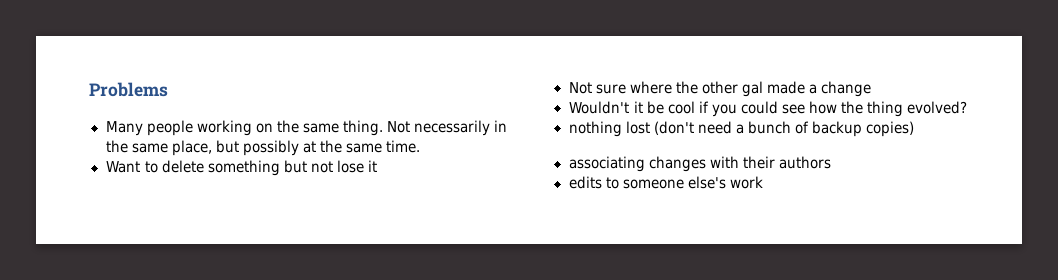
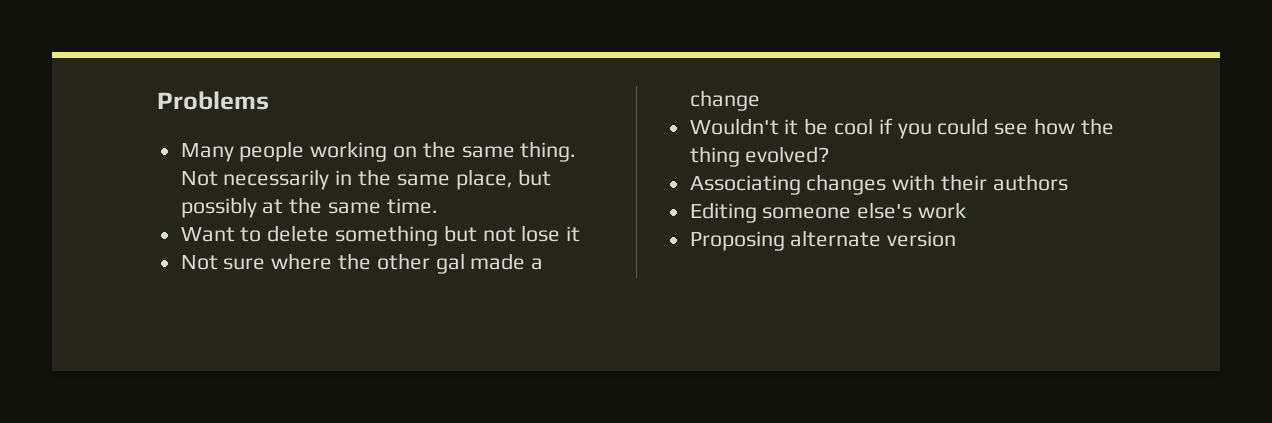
- nothing lost (don't need a bunch of backup copies)
- associating changes with their authors
+ Associating changes with their authors
- edits to someone else's work
+ Editing someone else's work
+ Proposing alternate version

